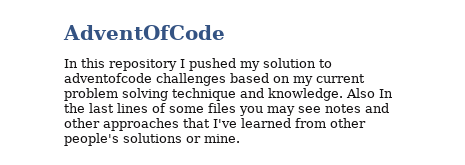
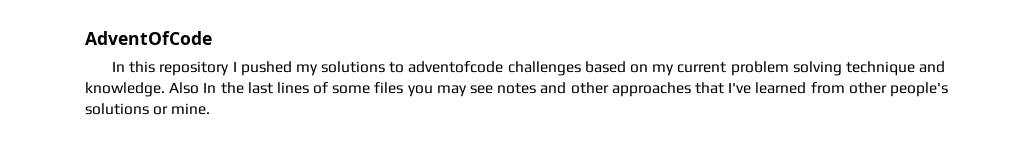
- In this repository I pushed my solution to adventofcode challenges based on my current problem solving technique and knowledge.
+ In this repository I pushed my solutions to adventofcode challenges based on my current problem solving technique and knowledge.

